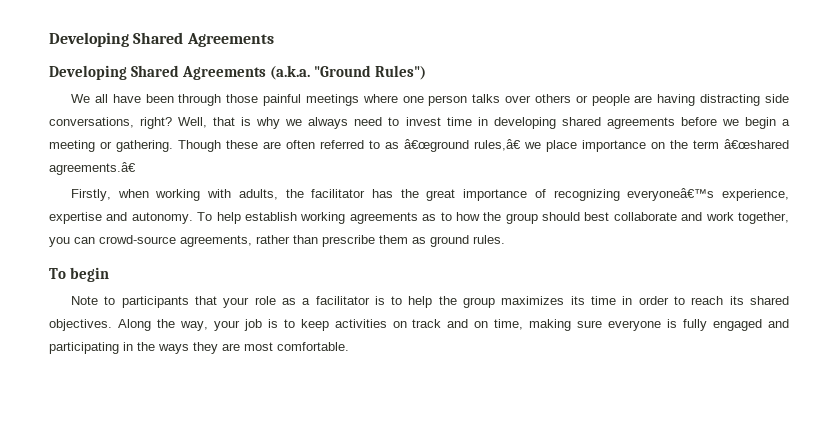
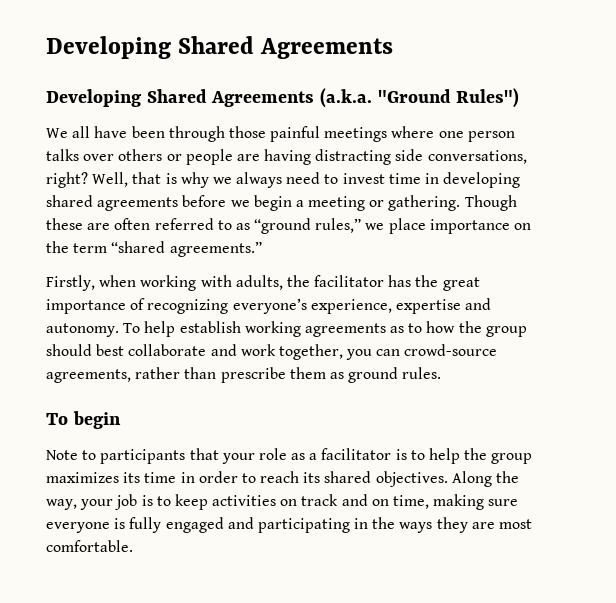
- Though these are often referred to as â€œground rules,â€ we place importance on the term â€œshared agreements.â€
+ Though these are often referred to as “ground rules,” we place importance on the term “shared agreements.”
- Firstly, when working with adults, the facilitator has the great importance of recognizing everyoneâ€™s experience, expertise and autonomy.
+ Firstly, when working with adults, the facilitator has the great importance of recognizing everyone’s experience, expertise and autonomy.

